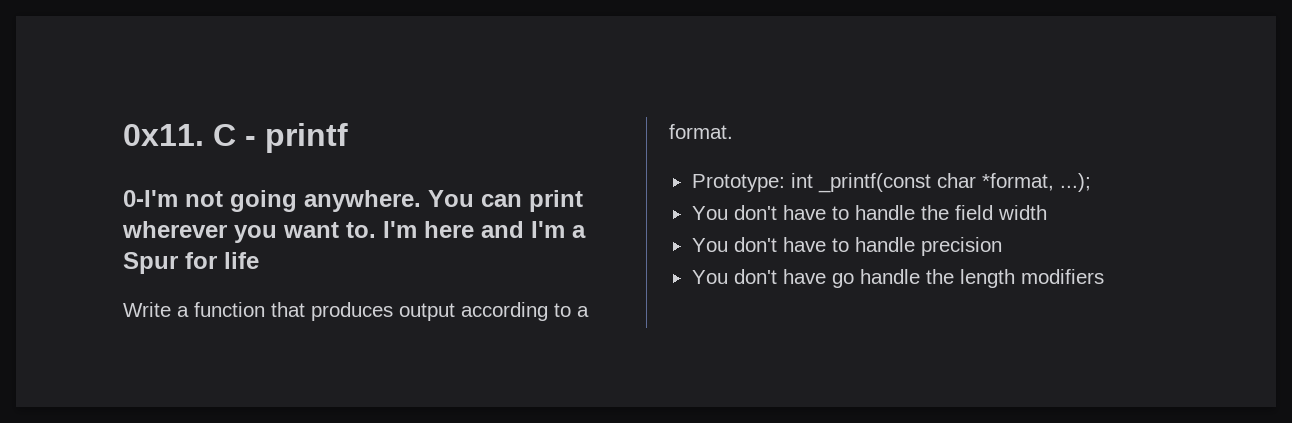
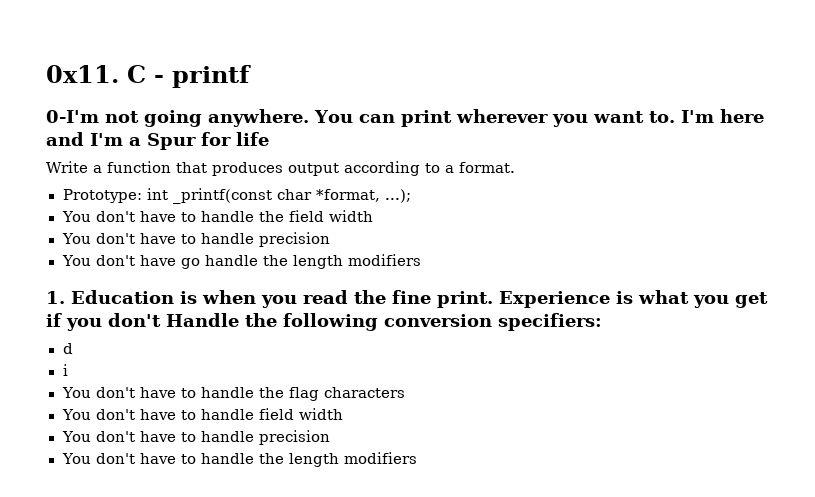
+ 1. Education is when you read the fine print. Experience is what you get if you don't Handle the following conversion specifiers:
+ d
+ i
+ You don't have to handle the flag characters
+ You don't have to handle field width
+ You don't have to handle precision
+ You don't have to handle the length modifiers

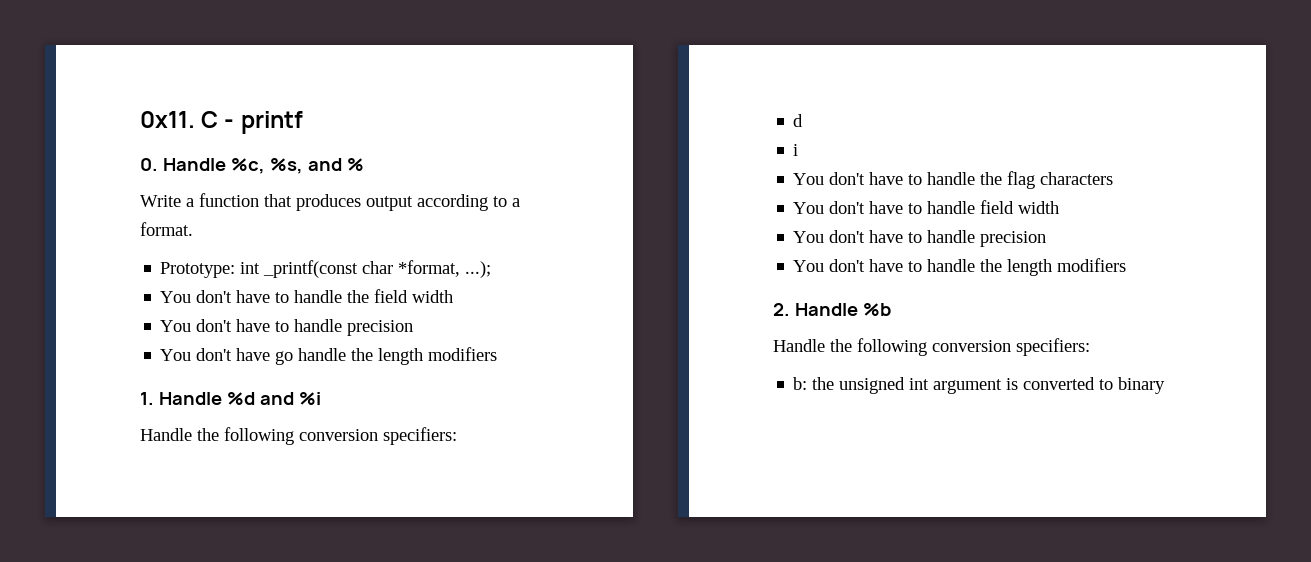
- 0-I'm not going anywhere. You can print wherever you want to. I'm here and I'm a Spur for life
+ 0. Handle %c, %s, and %
- 1. Education is when you read the fine print. Experience is what you get if you don't Handle the following conversion specifiers:
+ 1. Handle %d and %i
+ Handle the following conversion specifiers:
+ 2. Handle %b
+ Handle the following conversion specifiers:
+ b: the unsigned int argument is converted to binary

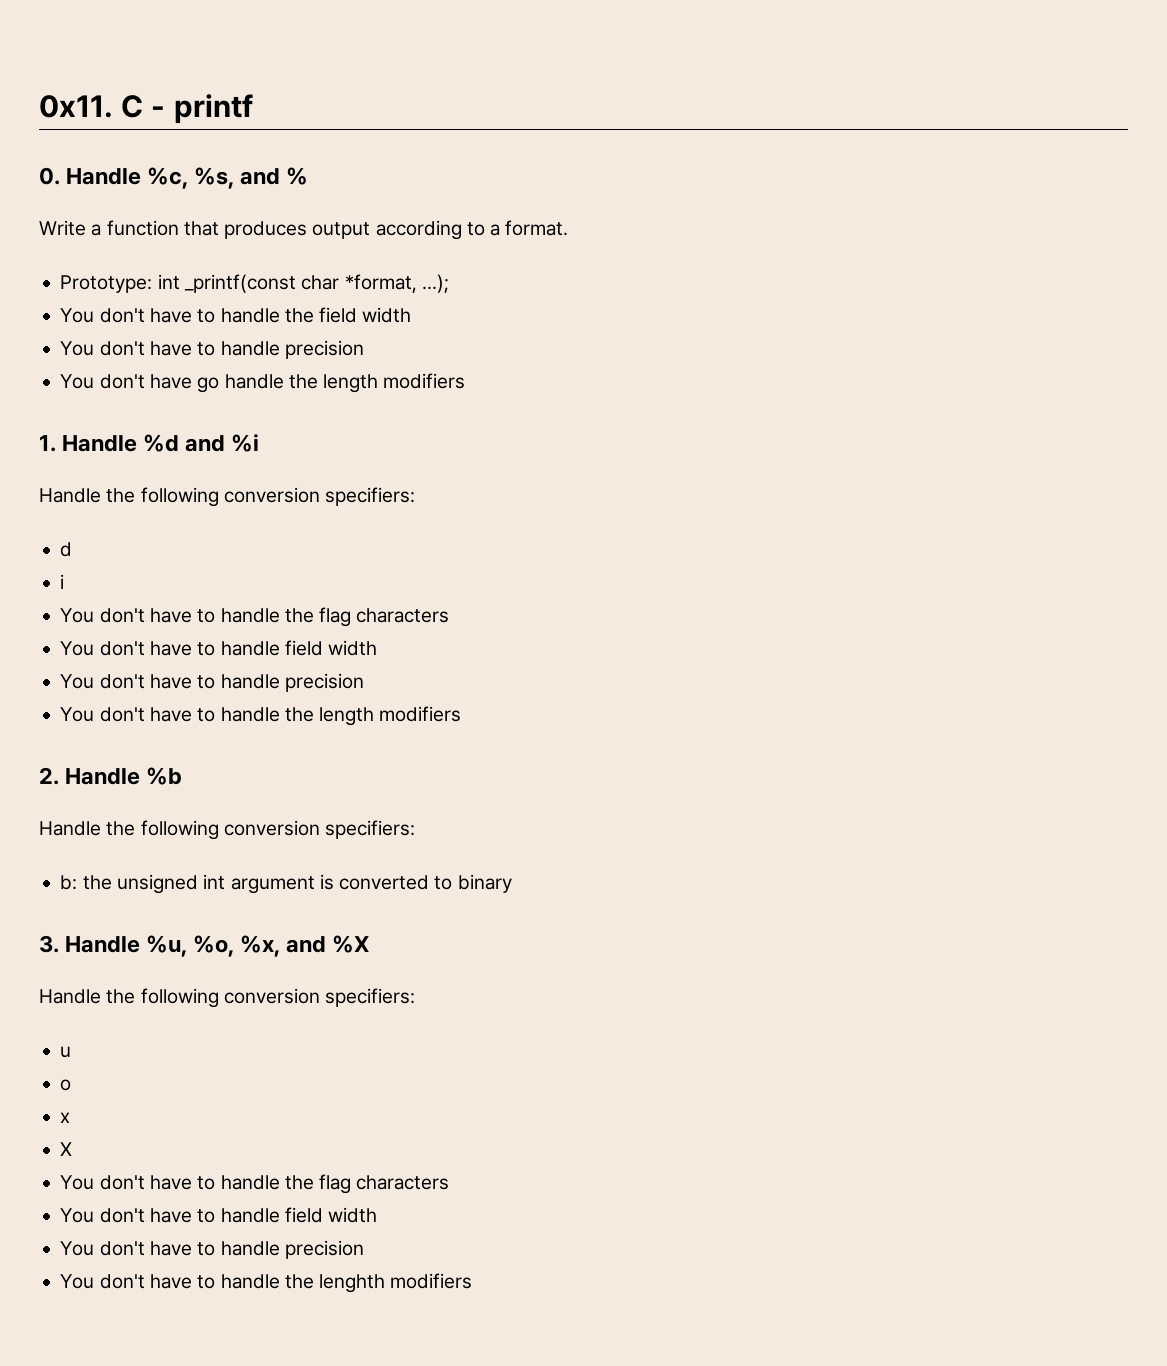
+ 3. Handle %u, %o, %x, and %X
+ Handle the following conversion specifiers:
+ u
+ o
+ x
+ X
+ You don't have to handle the flag characters
+ You don't have to handle field width
+ You don't have to handle precision
+ You don't have to handle the lenghth modifiers

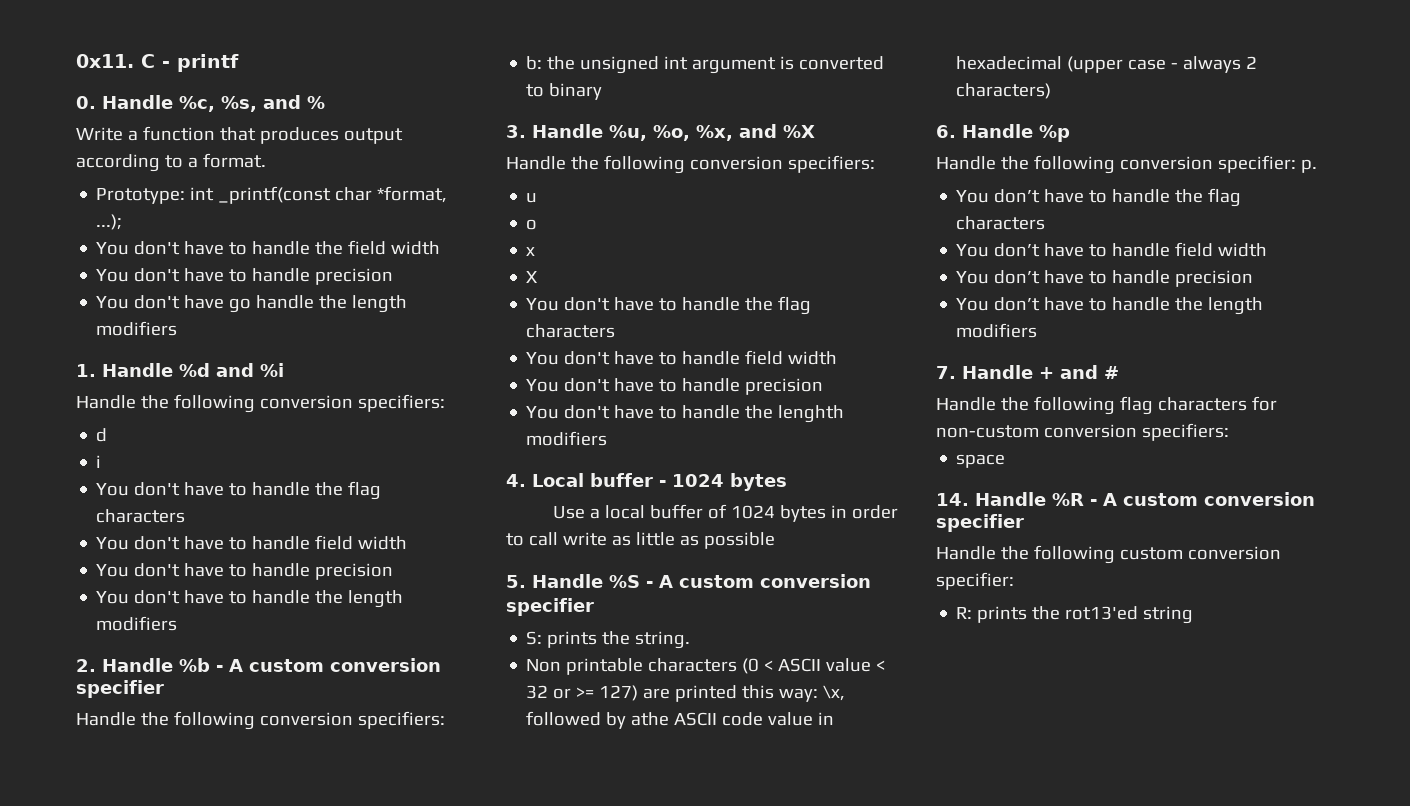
- 2. Handle %b
+ 2. Handle %b - A custom conversion specifier
+ 4. Local buffer - 1024 bytes
+ Use a local buffer of 1024 bytes in order to call write as little as possible
+ 5. Handle %S - A custom conversion specifier
+ S: prints the string.
+ Non printable characters (0 < ASCII value < 32 or >= 127) are printed this way: \x, followed by athe ASCII code value in hexadecimal (upper case - always 2 characters)
+ 6. Handle %p
+ Handle the following conversion specifier: p.
+ You don’t have to handle the flag characters
+ You don’t have to handle field width
+ You don’t have to handle precision
+ You don’t have to handle the length modifiers
+ 7. Handle + and #
+ Handle the following flag characters for non-custom conversion specifiers:
+ space
+ 14. Handle %R - A custom conversion specifier
+ Handle the following custom conversion specifier:
+ R: prints the rot13'ed string

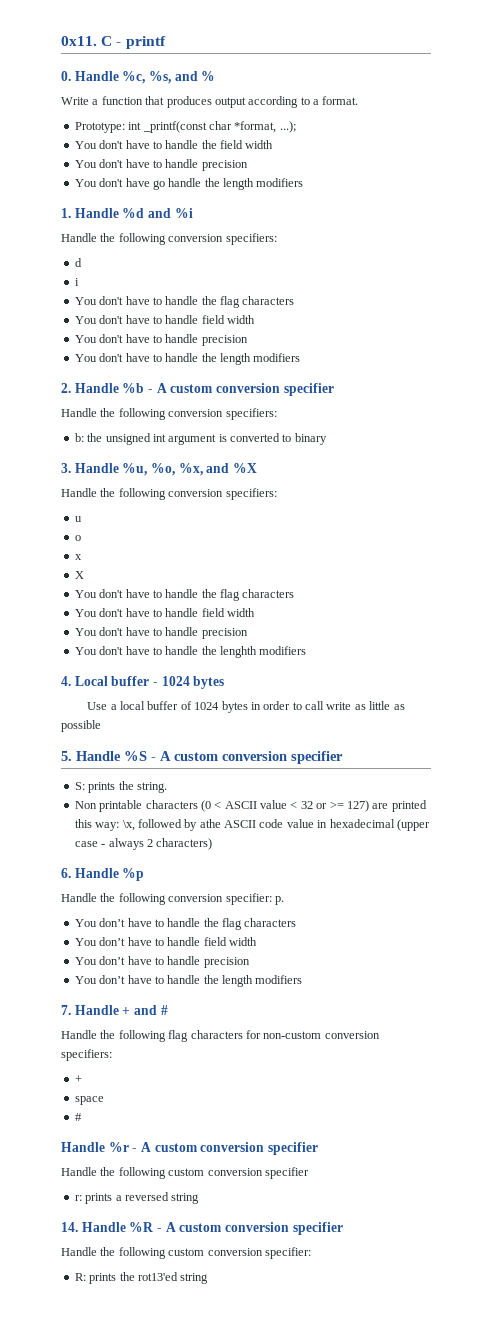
  Handle the following flag characters for non-custom conversion specifiers:
+ +
  space
+ #
+ Handle %r - A custom conversion specifier
+ Handle the following custom conversion specifier
+ r: prints a reversed string

